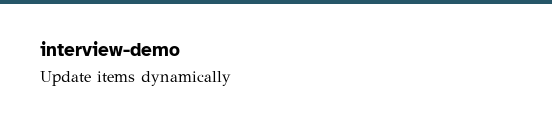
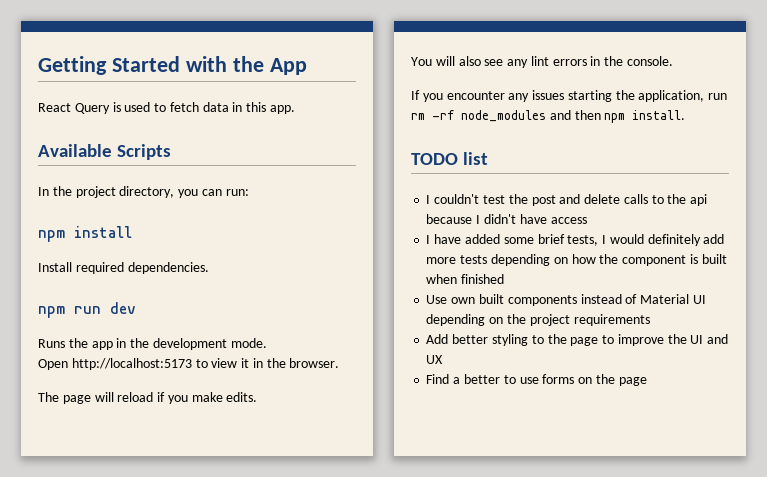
- interview-demo
- Update items dynamically
+ Getting Started with the App
+ React Query is used to fetch data in this app.
+ Available Scripts
+ In the project directory, you can run:
+ npm install
+ Install required dependencies.
+ npm run dev
+ Runs the app in the development mode.
+ Open http://localhost:5173 to view it in the browser.
+ The page will reload if you make edits.
+ You will also see any lint errors in the console.
+ If you encounter any issues starting the application, run rm -rf node_modules and then npm install.
+ TODO list
+ I couldn't test the post and delete calls to the api because I didn't have access
+ I have added some brief tests, I would definitely add more tests depending on how the component is built when finished
+ Use own built components instead of Material UI depending on the project requirements
+ Add better styling to the page to improve the UI and UX
+ Find a better to use forms on the page

